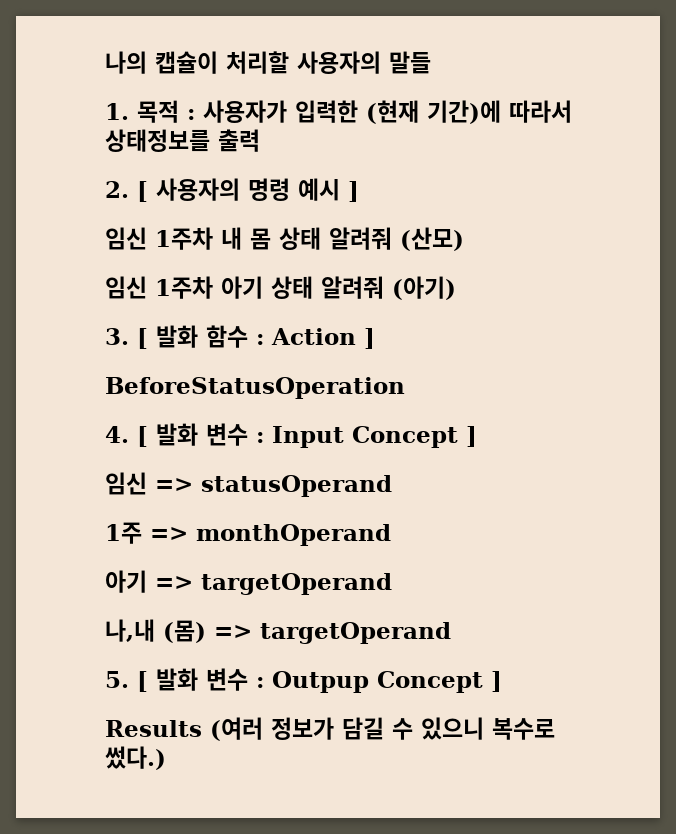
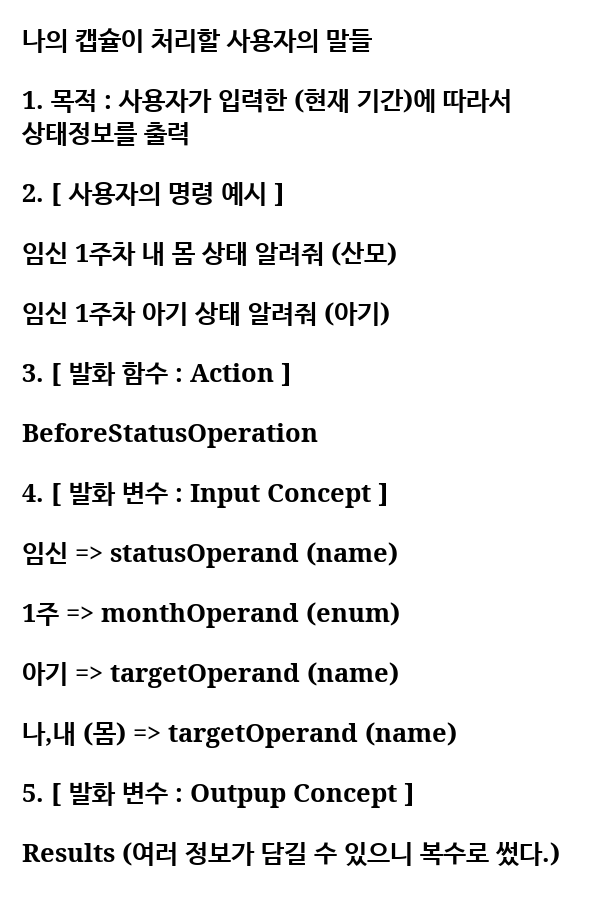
- 임신 => statusOperand
+ 임신 => statusOperand (name)
- 1주 => monthOperand
+ 1주 => monthOperand (enum)
- 아기 => targetOperand
+ 아기 => targetOperand (name)
- 나,내 (몸) => targetOperand
+ 나,내 (몸) => targetOperand (name)

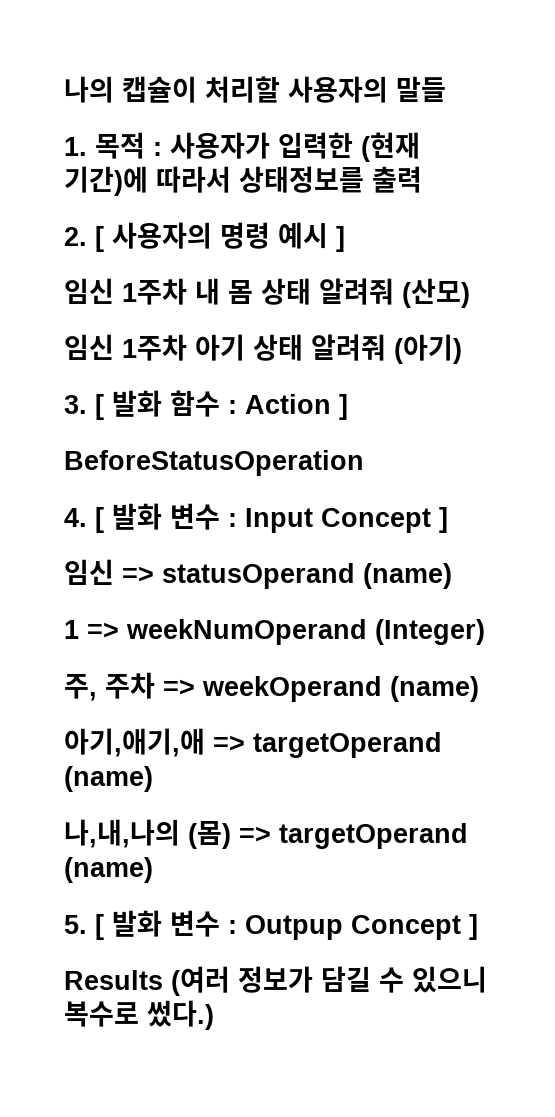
- 1주 => monthOperand (enum)
- 아기 => targetOperand (name)
- 나,내 (몸) => targetOperand (name)
+ 1 => weekNumOperand (Integer)
+ 주, 주차 => weekOperand (name)
+ 아기,애기,애 => targetOperand (name)
+ 나,내,나의 (몸) => targetOperand (name)

